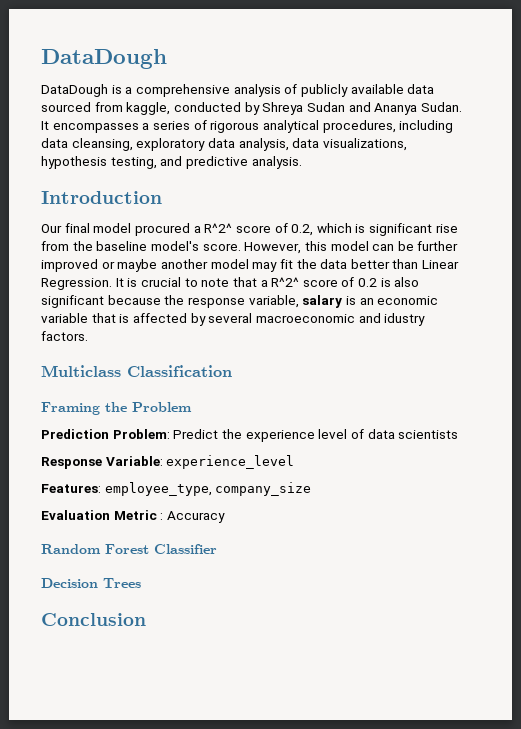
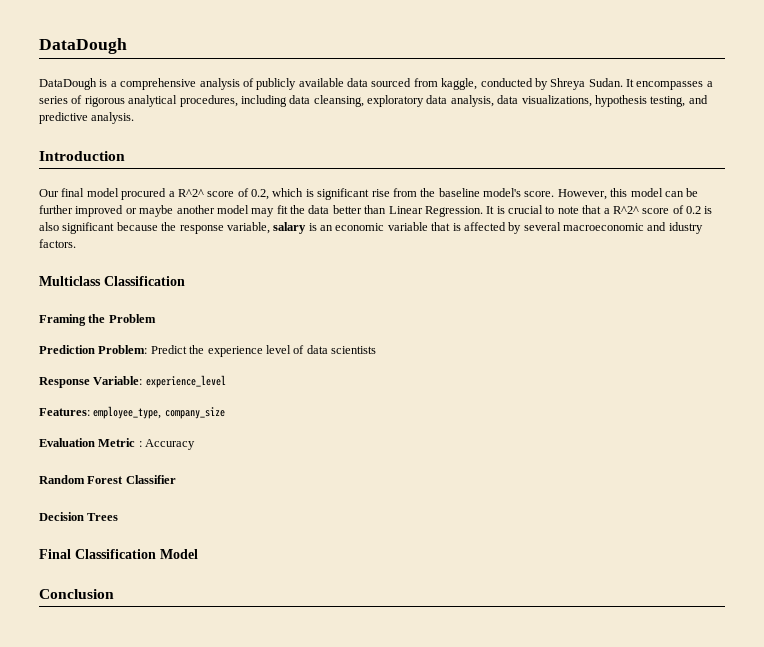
- DataDough is a comprehensive analysis of publicly available data sourced from kaggle, conducted by Shreya Sudan and Ananya Sudan.
+ DataDough is a comprehensive analysis of publicly available data sourced from kaggle, conducted by Shreya Sudan.
+ Final Classification Model

